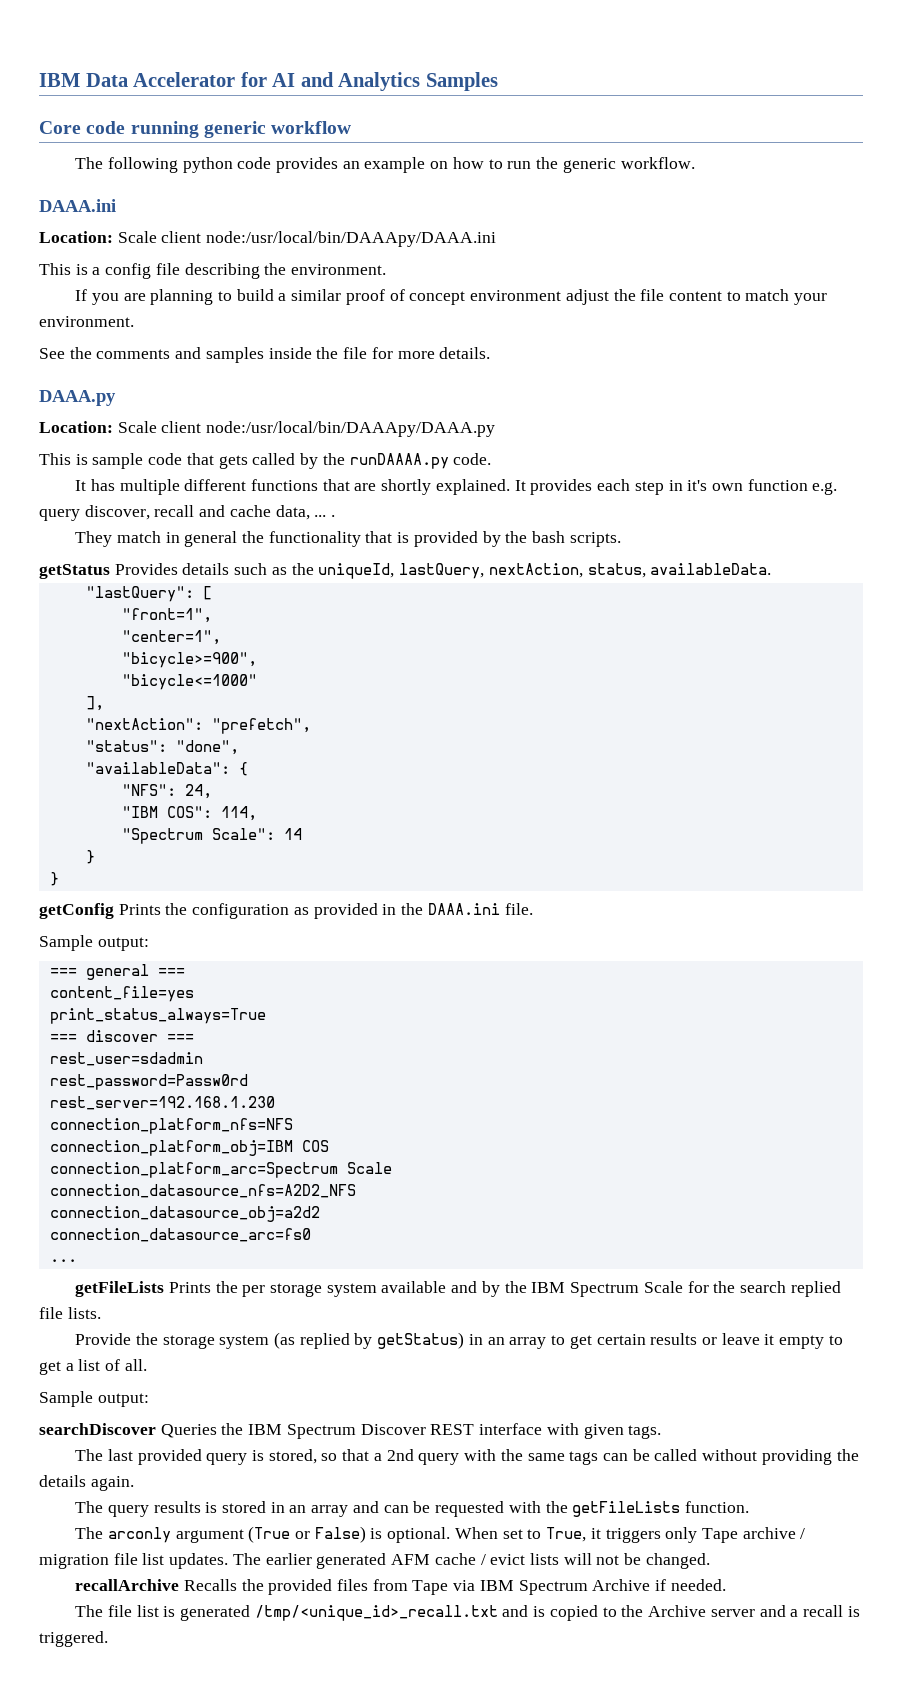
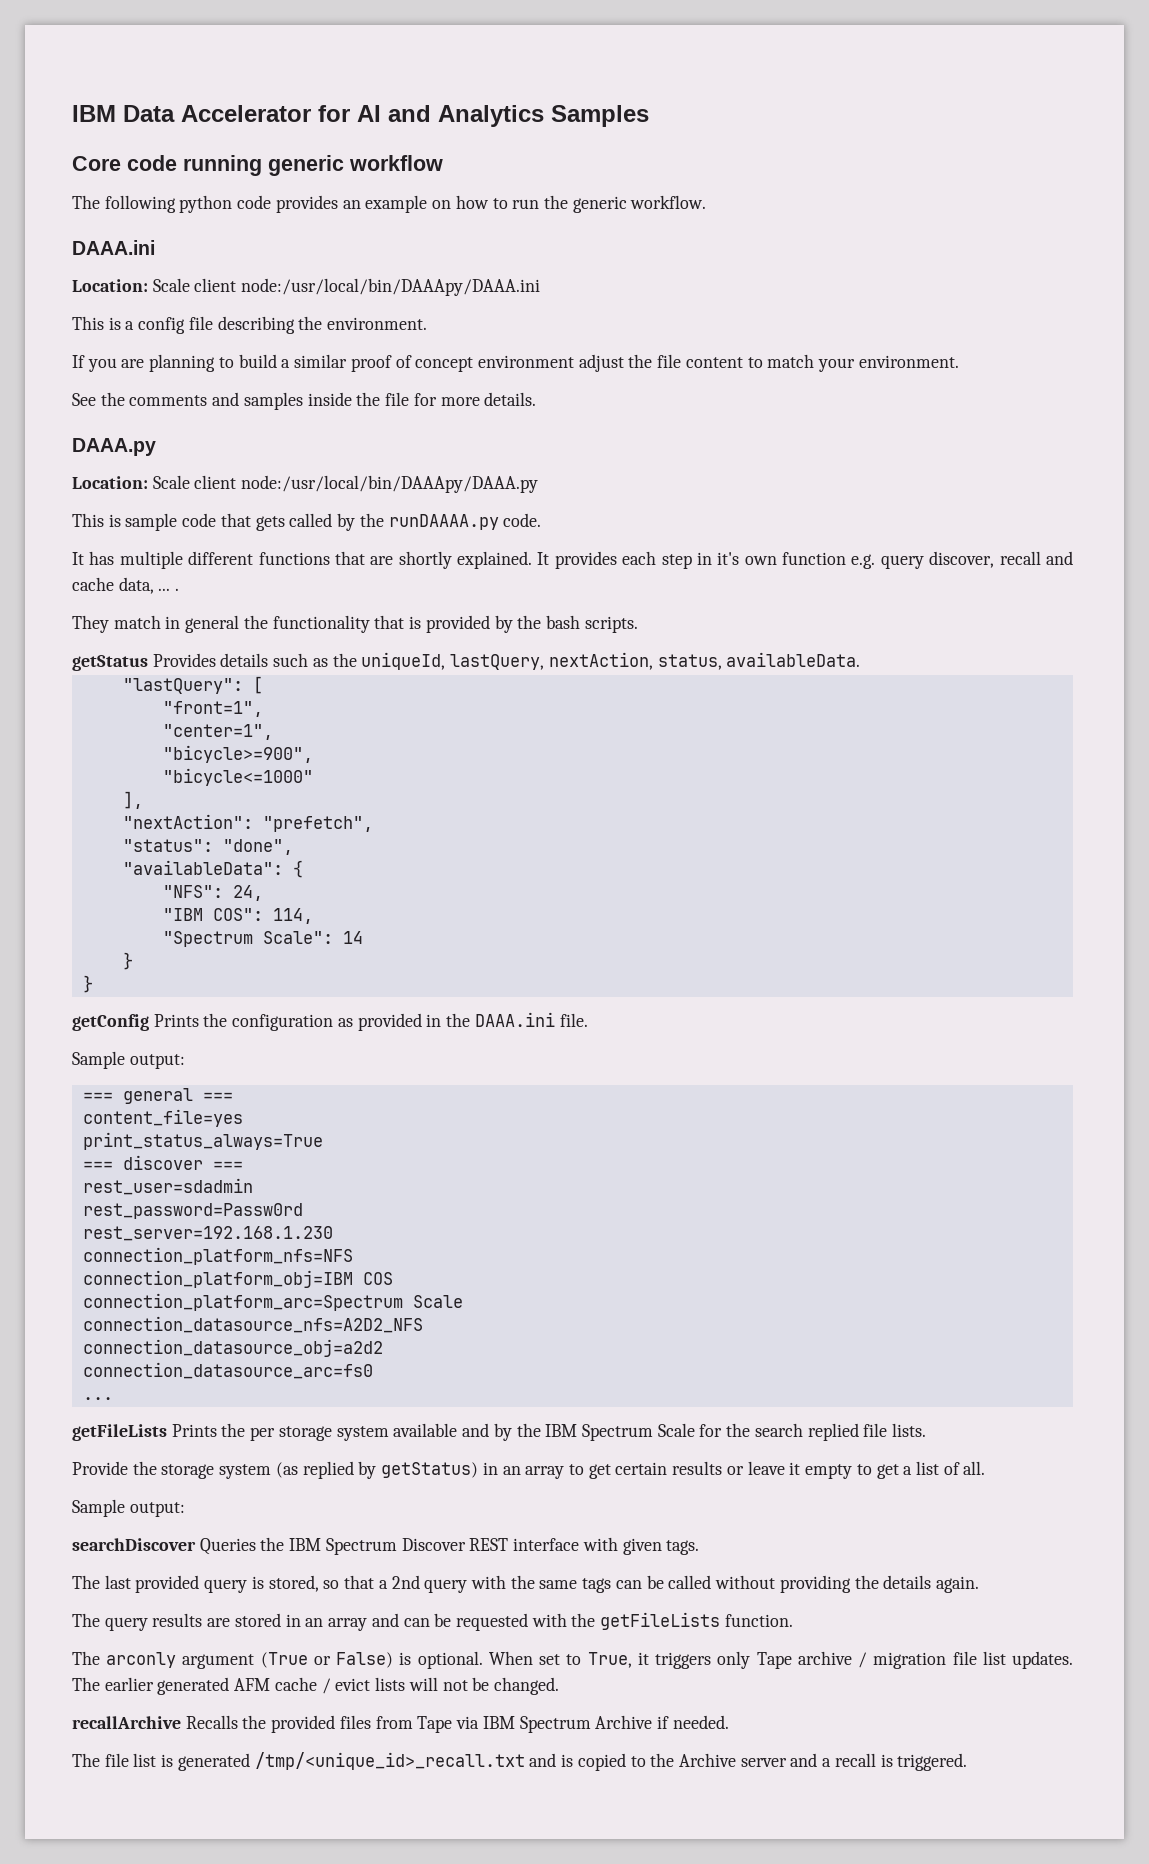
- The query results is stored in an array and can be requested with the getFileLists function.
+ The query results are stored in an array and can be requested with the getFileLists function.

